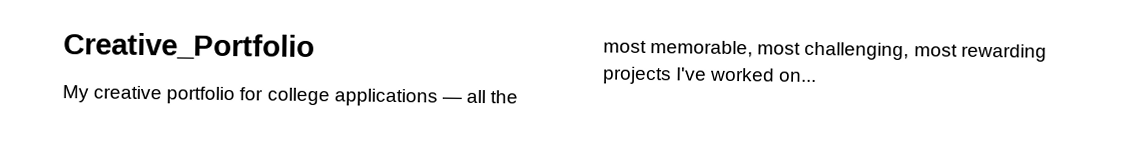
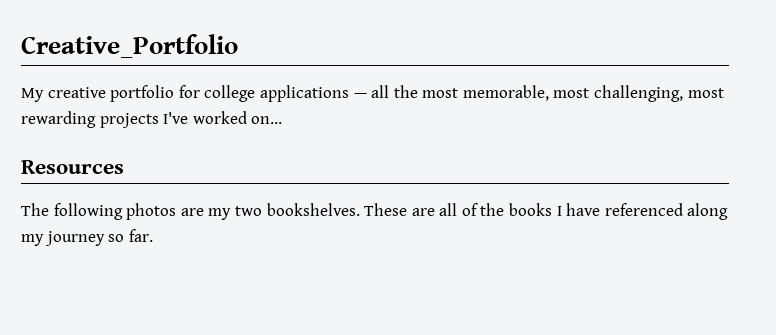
+ Resources
+ The following photos are my two bookshelves. These are all of the books I have referenced along my journey so far.

